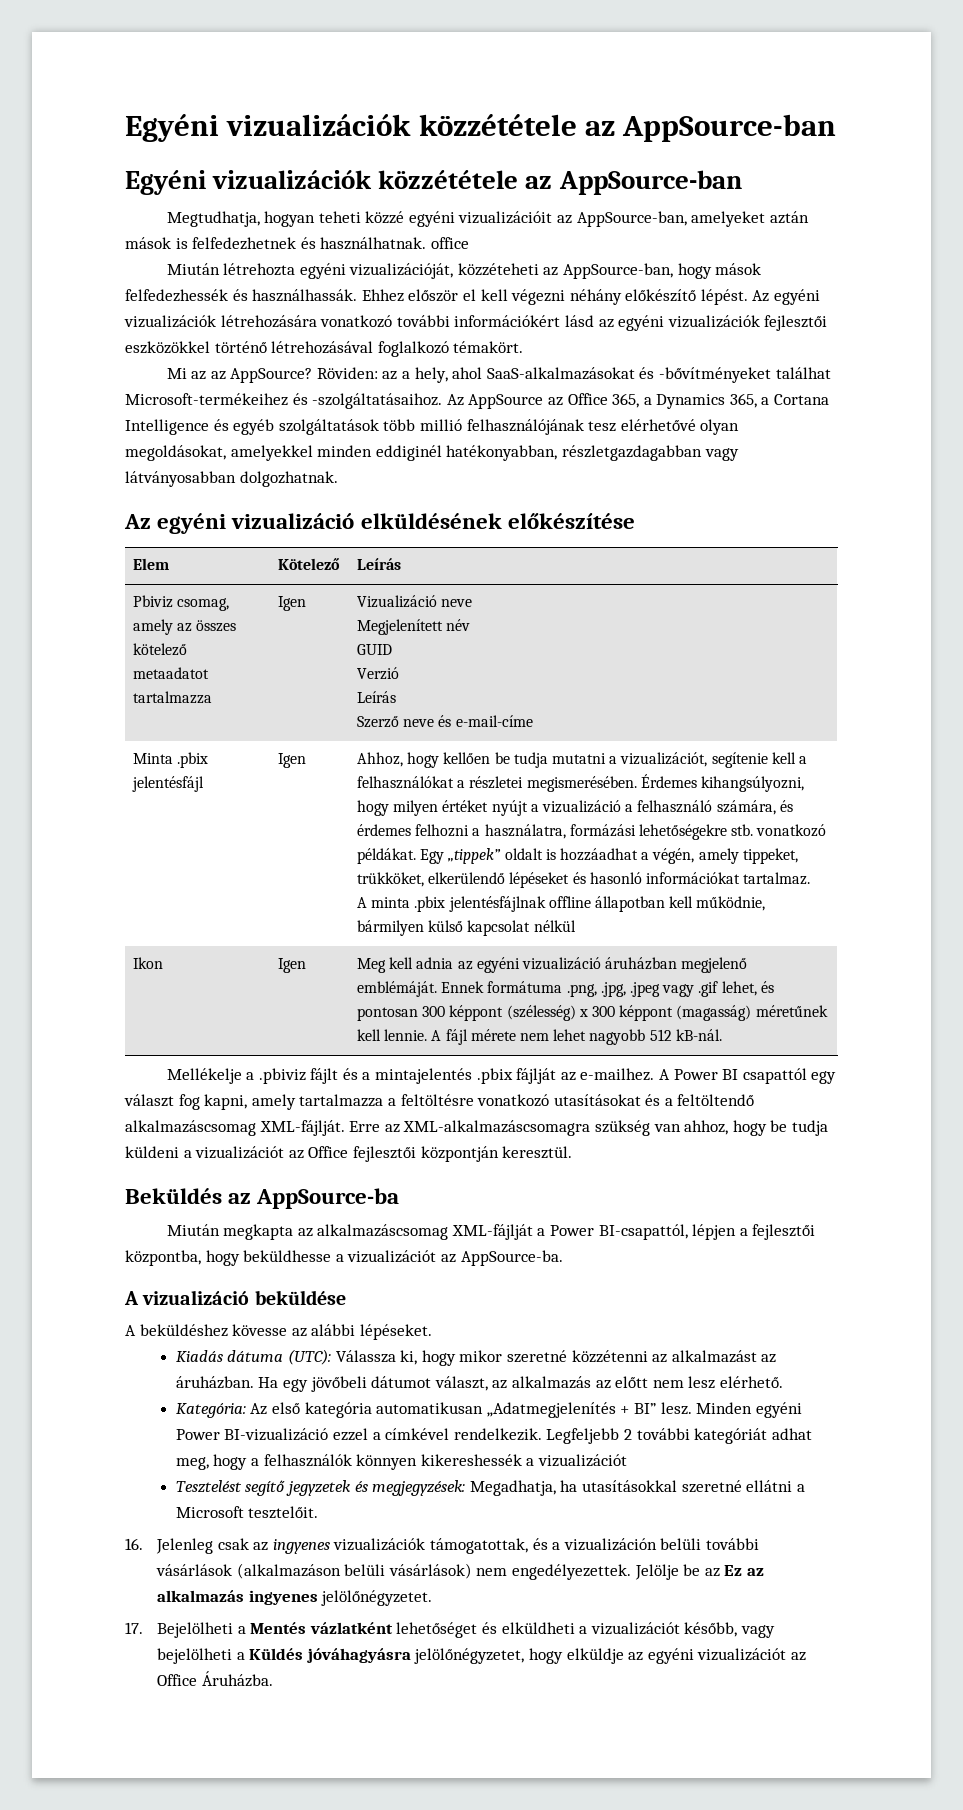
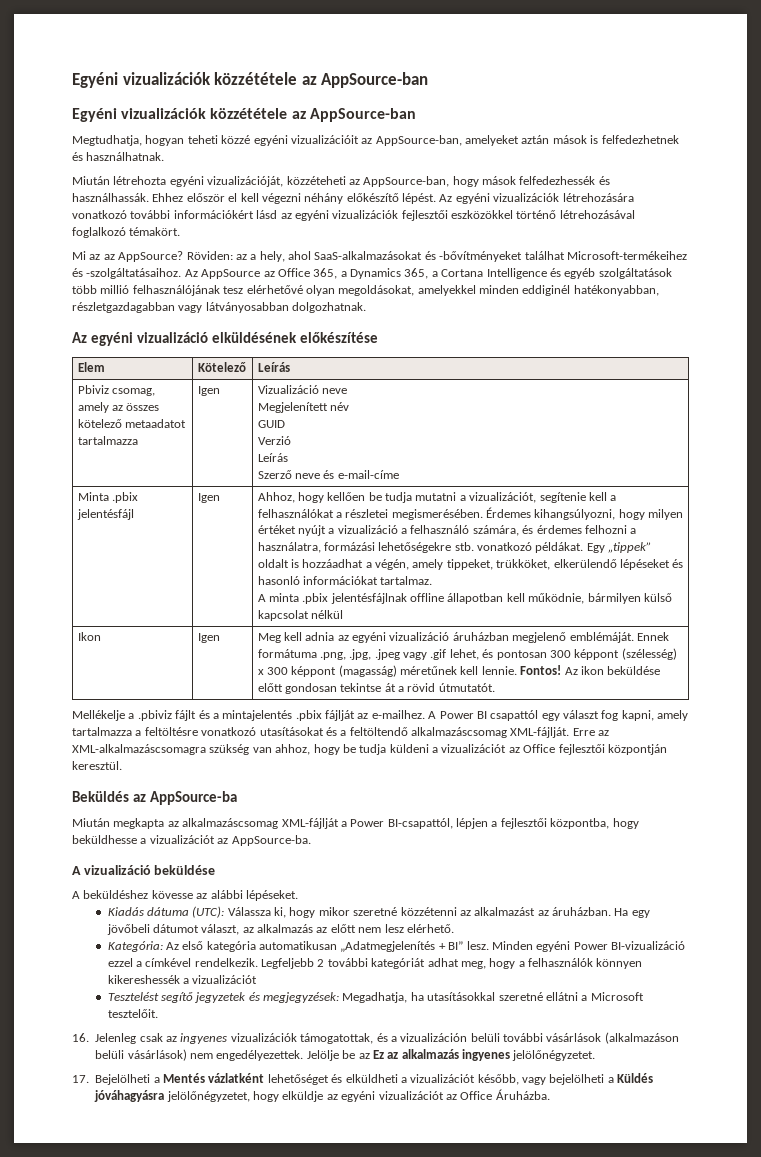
- Megtudhatja, hogyan teheti közzé egyéni vizualizációit az AppSource-ban, amelyeket aztán mások is felfedezhetnek és használhatnak. office
+ Megtudhatja, hogyan teheti közzé egyéni vizualizációit az AppSource-ban, amelyeket aztán mások is felfedezhetnek és használhatnak.
- A fájl mérete nem lehet nagyobb 512 kB-nál.
+ Fontos! Az ikon beküldése előtt gondosan tekintse át a rövid útmutatót.

